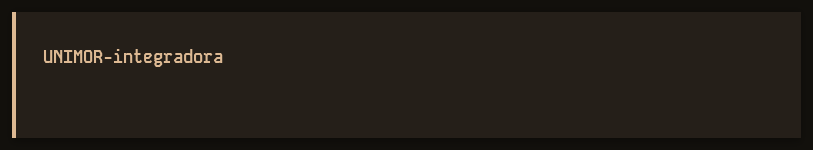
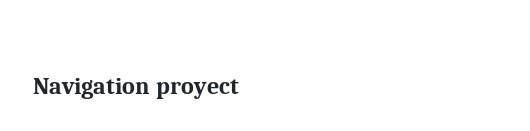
- UNIMOR-integradora
+ Navigation proyect

